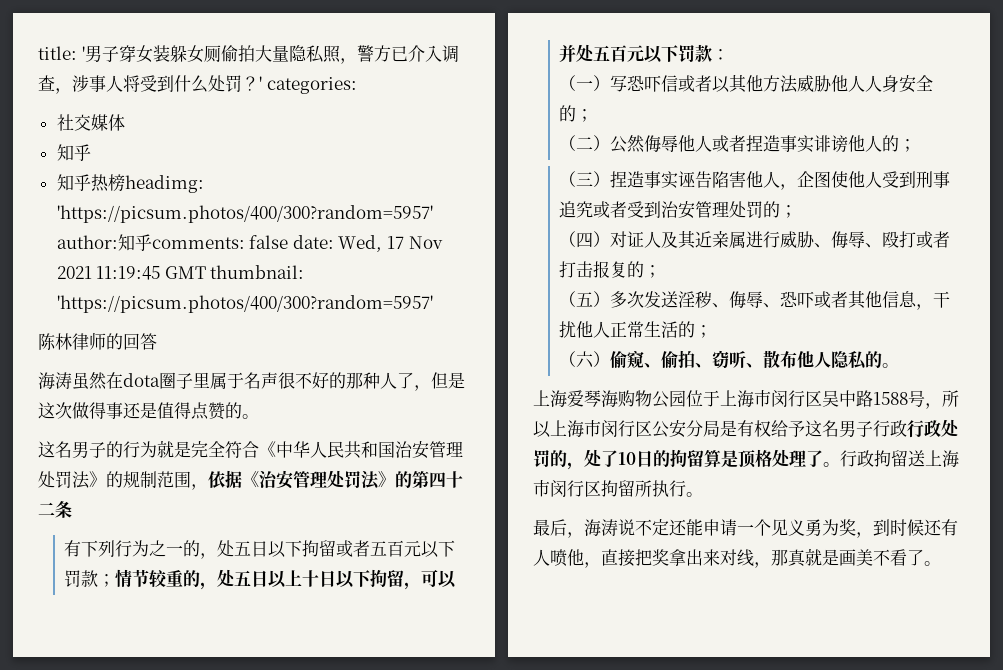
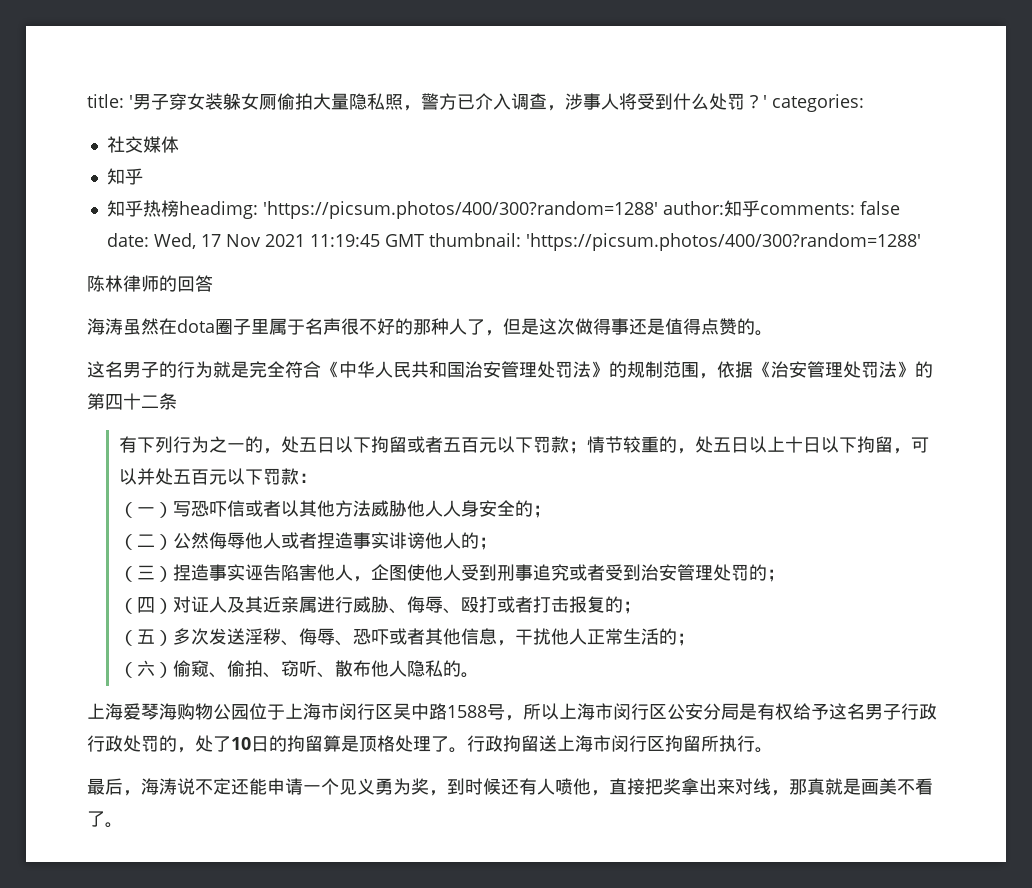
- 知乎热榜headimg: 'https://picsum.photos/400/300?random=5957' author:知乎comments: false date: Wed, 17 Nov 2021 11:19:45 GMT thumbnail: 'https://picsum.photos/400/300?random=5957'
+ 知乎热榜headimg: 'https://picsum.photos/400/300?random=1288' author:知乎comments: false date: Wed, 17 Nov 2021 11:19:45 GMT thumbnail: 'https://picsum.photos/400/300?random=1288'

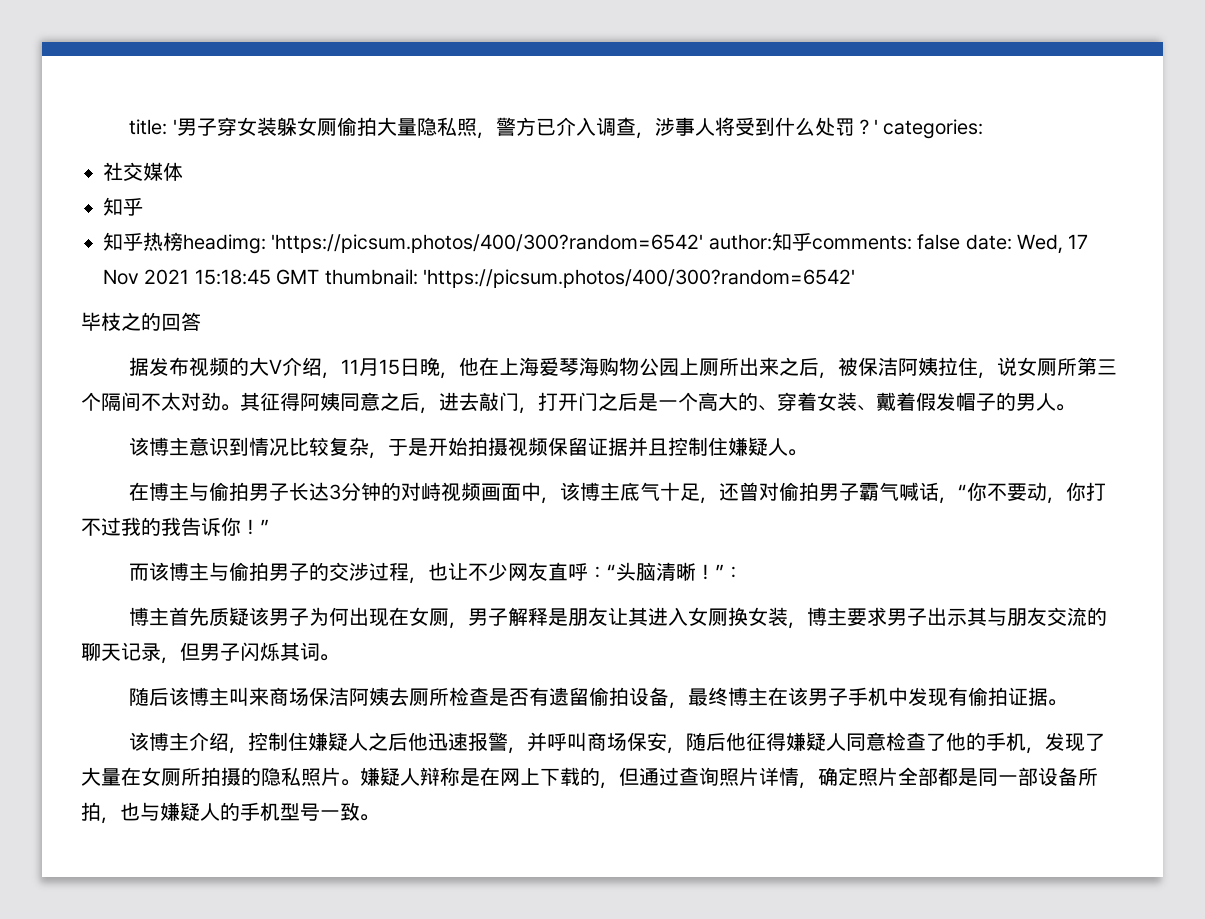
- 知乎热榜headimg: 'https://picsum.photos/400/300?random=1288' author:知乎comments: false date: Wed, 17 Nov 2021 11:19:45 GMT thumbnail: 'https://picsum.photos/400/300?random=1288'
- 陈林律师的回答
+ 知乎热榜headimg: 'https://picsum.photos/400/300?random=6542' author:知乎comments: false date: Wed, 17 Nov 2021 15:18:45 GMT thumbnail: 'https://picsum.photos/400/300?random=6542'
+ 毕枝之的回答
- 海涛虽然在dota圈子里属于名声很不好的那种人了，但是这次做得事还是值得点赞的。
- 这名男子的行为就是完全符合《中华人民共和国治安管理处罚法》的规制范围，依据《治安管理处罚法》的第四十二条
- 有下列行为之一的，处五日以下拘留或者五百元以下罚款；情节较重的，处五日以上十日以下拘留，可以并处五百元以下罚款：
- （一）写恐吓信或者以其他方法威胁他人人身安全的；
- （二）公然侮辱他人或者捏造事实诽谤他人的；
- （三）捏造事实诬告陷害他人，企图使他人受到刑事追究或者受到治安管理处罚的；
- （四）对证人及其近亲属进行威胁、侮辱、殴打或者打击报复的；
- （五）多次发送淫秽、侮辱、恐吓或者其他信息，干扰他人正常生活的；
- （六）偷窥、偷拍、窃听、散布他人隐私的。
- 上海爱琴海购物公园位于上海市闵行区吴中路1588号，所以上海市闵行区公安分局是有权给予这名男子行政行政处罚的，处了10日的拘留算是顶格处理了。行政拘留送上海市闵行区拘留所执行。
- 最后，海涛说不定还能申请一个见义勇为奖，到时候还有人喷他，直接把奖拿出来对线，那真就是画美不看了。
+ 据发布视频的大V介绍，11月15日晚，他在上海爱琴海购物公园上厕所出来之后，被保洁阿姨拉住，说女厕所第三个隔间不太对劲。其征得阿姨同意之后，进去敲门，打开门之后是一个高大的、穿着女装、戴着假发帽子的男人。
+ 该博主意识到情况比较复杂，于是开始拍摄视频保留证据并且控制住嫌疑人。
+ 在博主与偷拍男子长达3分钟的对峙视频画面中，该博主底气十足，还曾对偷拍男子霸气喊话，“你不要动，你打不过我的我告诉你！”
+ 而该博主与偷拍男子的交涉过程，也让不少网友直呼：“头脑清晰！”：
+ 博主首先质疑该男子为何出现在女厕，男子解释是朋友让其进入女厕换女装，博主要求男子出示其与朋友交流的聊天记录，但男子闪烁其词。
+ 随后该博主叫来商场保洁阿姨去厕所检查是否有遗留偷拍设备，最终博主在该男子手机中发现有偷拍证据。
+ 该博主介绍，控制住嫌疑人之后他迅速报警，并呼叫商场保安，随后他征得嫌疑人同意检查了他的手机，发现了大量在女厕所拍摄的隐私照片。嫌疑人辩称是在网上下载的，但通过查询照片详情，确定照片全部都是同一部设备所拍，也与嫌疑人的手机型号一致。

